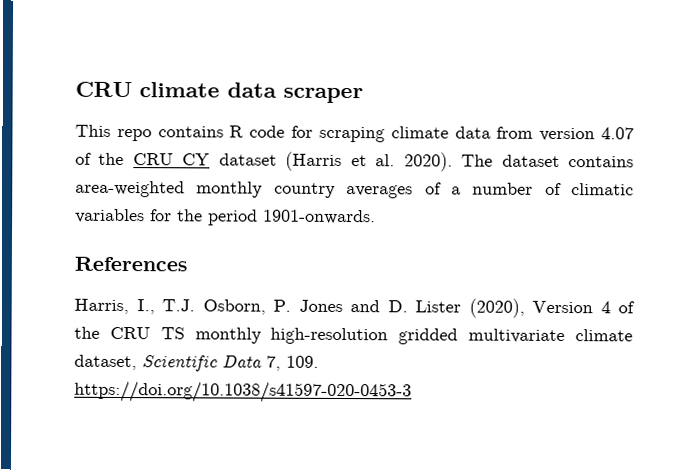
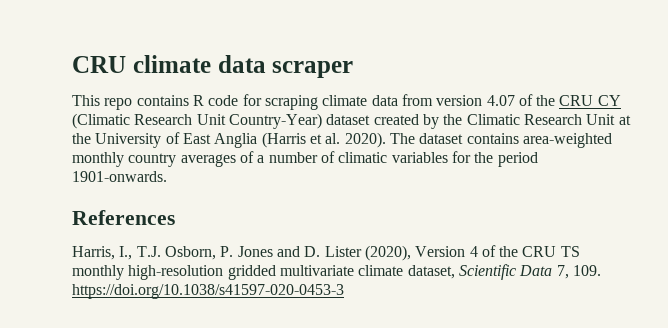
- This repo contains R code for scraping climate data from version 4.07 of the CRU CY dataset (Harris et al. 2020).
+ This repo contains R code for scraping climate data from version 4.07 of the CRU CY (Climatic Research Unit Country-Year) dataset created by the Climatic Research Unit at the University of East Anglia (Harris et al. 2020).

